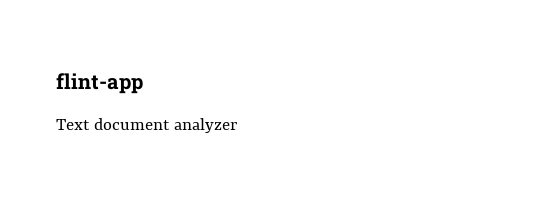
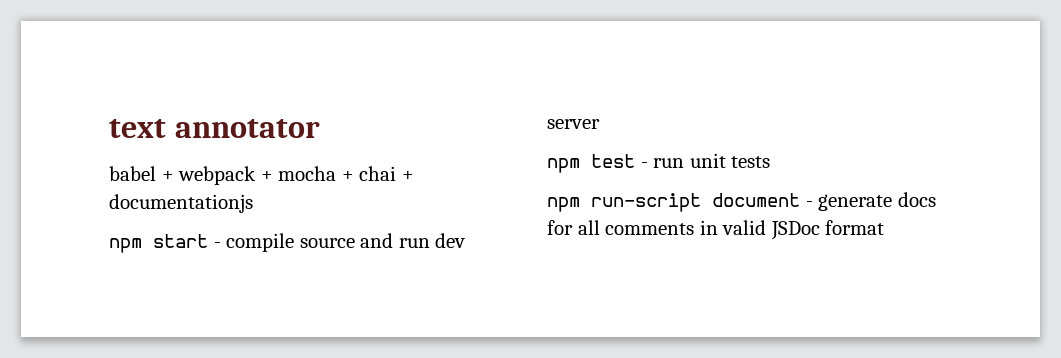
- flint-app
- Text document analyzer
+ text annotator
+ babel + webpack + mocha + chai + documentationjs
+ npm start - compile source and run dev server
+ npm test - run unit tests
+ npm run-script document - generate docs for all comments in valid JSDoc format

